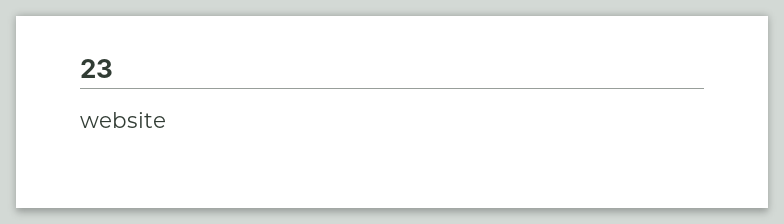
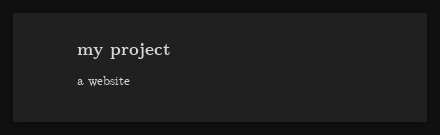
- 23
- website
+ my project
+ a website

